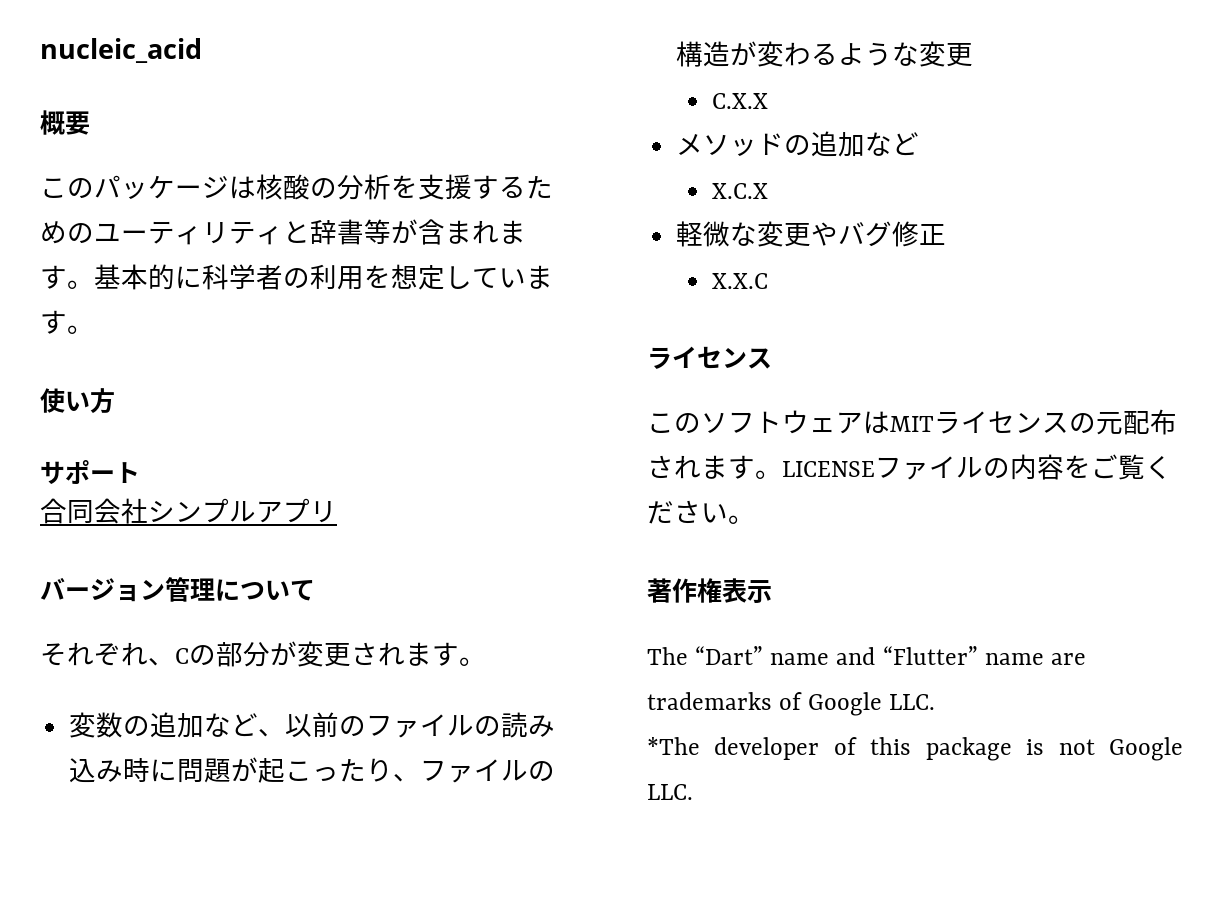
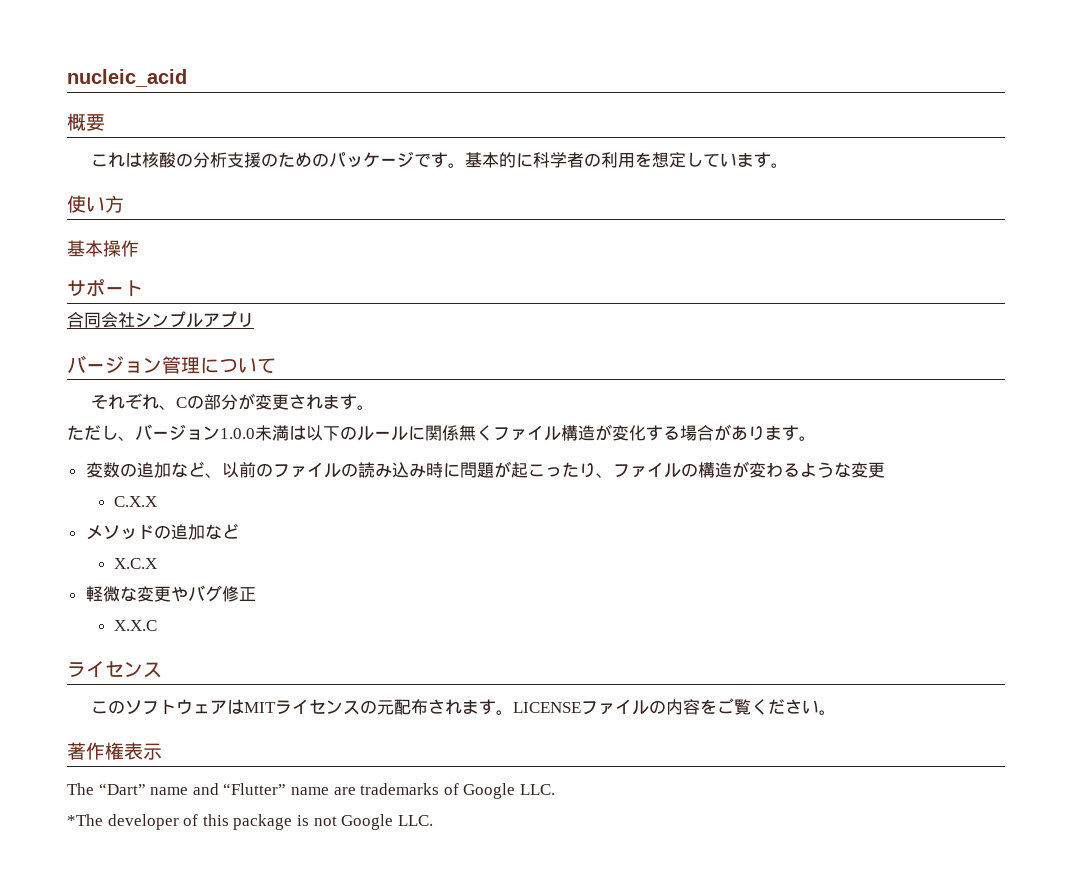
- このパッケージは核酸の分析を支援するためのユーティリティと辞書等が含まれます。
+ これは核酸の分析支援のためのパッケージです。
+ 基本操作
+ ただし、バージョン1.0.0未満は以下のルールに関係無くファイル構造が変化する場合があります。

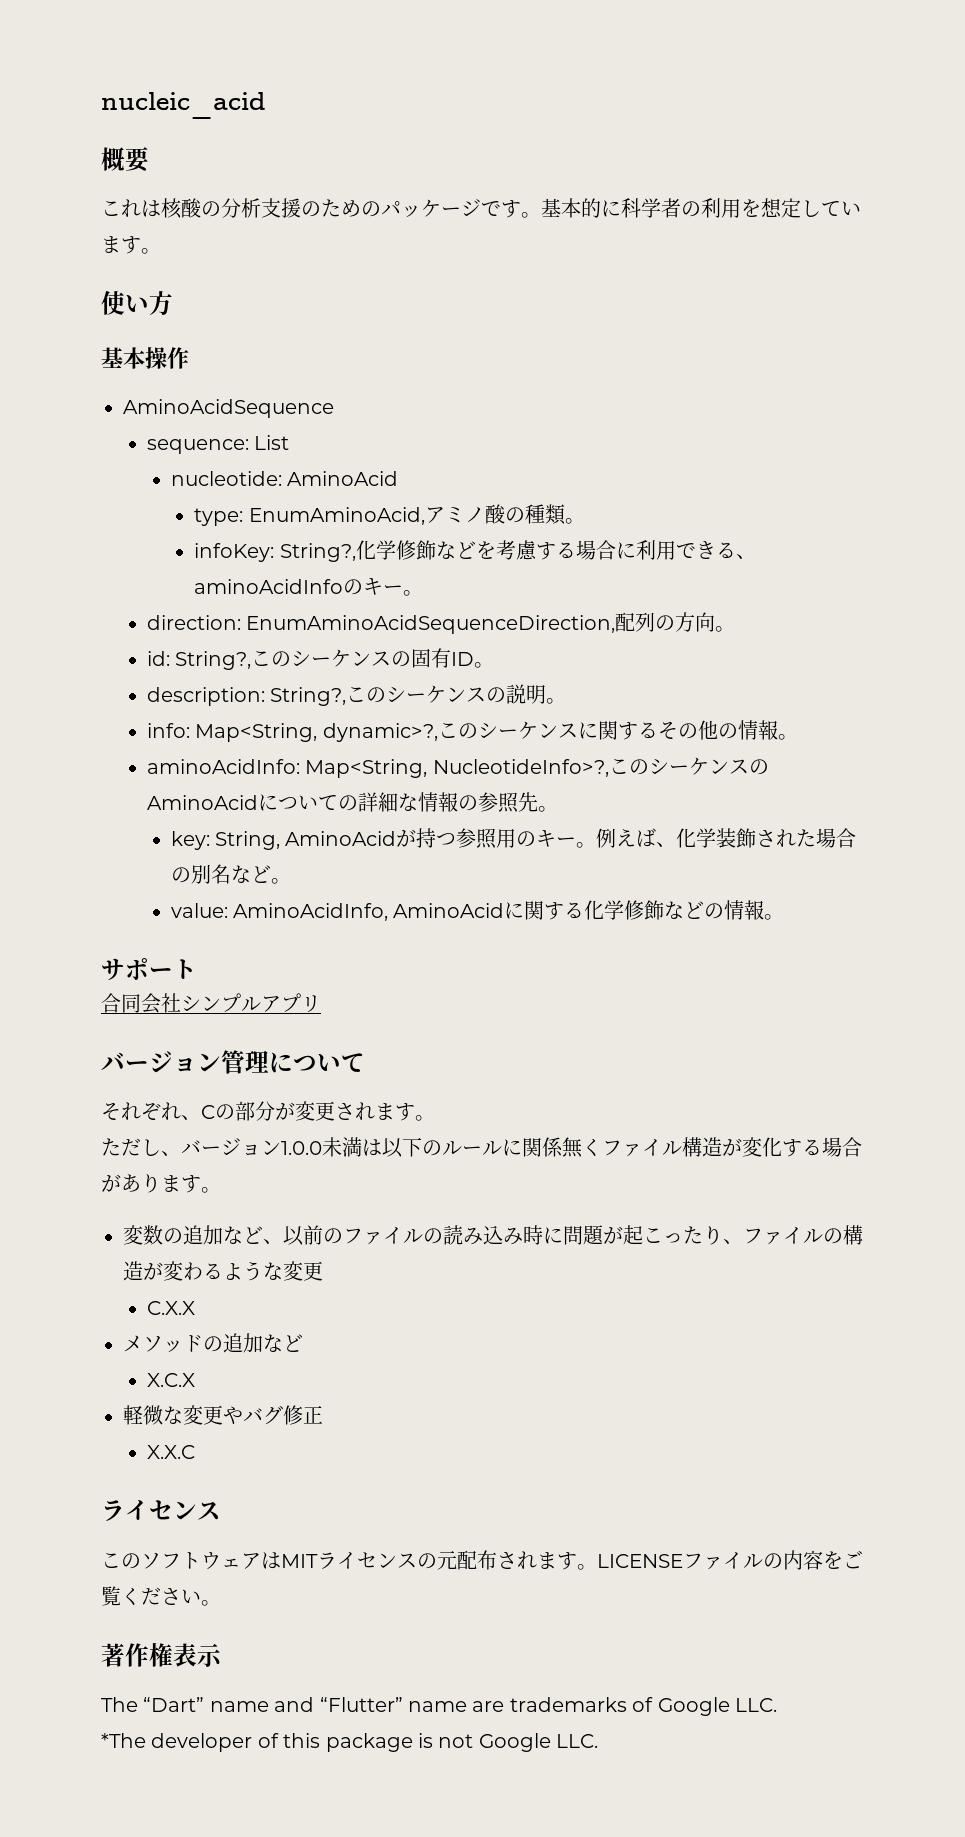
+ AminoAcidSequence
+ sequence: List
+ nucleotide: AminoAcid
+ type: EnumAminoAcid,アミノ酸の種類。
+ infoKey: String?,化学修飾などを考慮する場合に利用できる、aminoAcidInfoのキー。
+ direction: EnumAminoAcidSequenceDirection,配列の方向。
+ id: String?,このシーケンスの固有ID。
+ description: String?,このシーケンスの説明。
+ info: Map<String, dynamic>?,このシーケンスに関するその他の情報。
+ aminoAcidInfo: Map<String, NucleotideInfo>?,このシーケンスのAminoAcidについての詳細な情報の参照先。
+ key: String, AminoAcidが持つ参照用のキー。例えば、化学装飾された場合の別名など。
+ value: AminoAcidInfo, AminoAcidに関する化学修飾などの情報。

